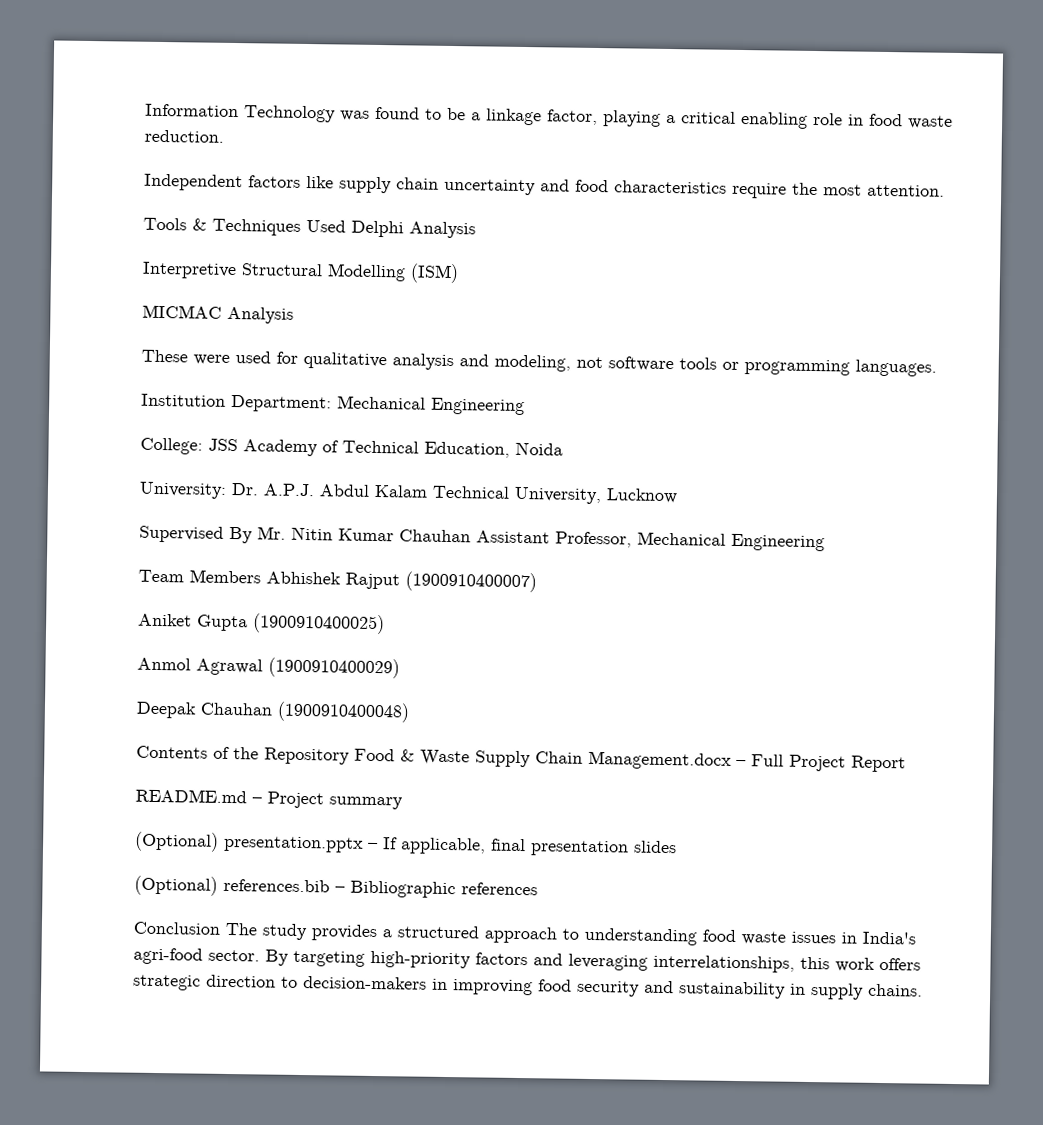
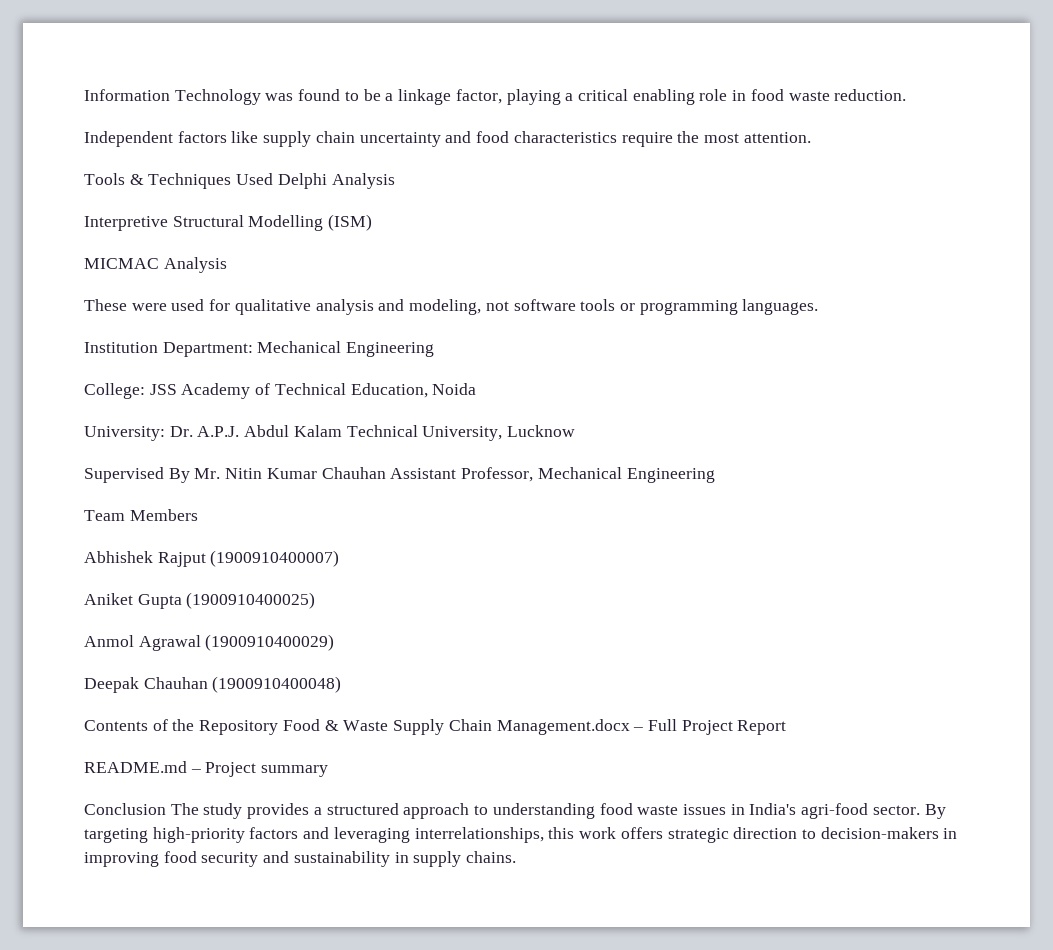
- Team Members Abhishek Rajput (1900910400007)
+ Team Members
+ Abhishek Rajput (1900910400007)
- (Optional) presentation.pptx – If applicable, final presentation slides
- (Optional) references.bib – Bibliographic references

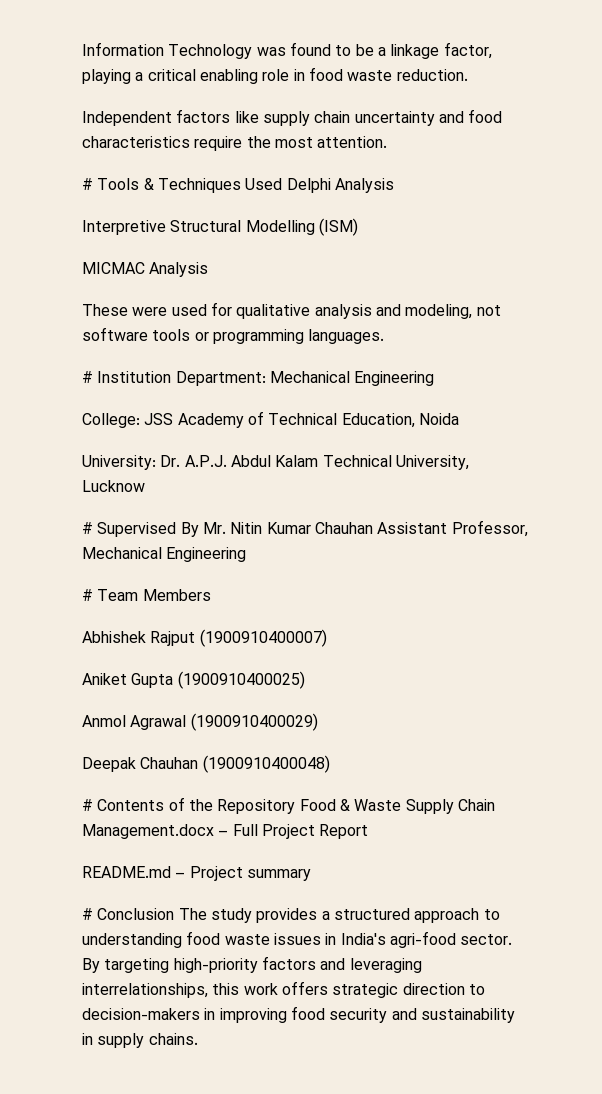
- Tools & Techniques Used Delphi Analysis
+ # Tools & Techniques Used Delphi Analysis
- Institution Department: Mechanical Engineering
+ # Institution Department: Mechanical Engineering
- Supervised By Mr. Nitin Kumar Chauhan Assistant Professor, Mechanical Engineering
+ # Supervised By Mr. Nitin Kumar Chauhan Assistant Professor, Mechanical Engineering
- Team Members
+ # Team Members
- Contents of the Repository Food & Waste Supply Chain Management.docx – Full Project Report
+ # Contents of the Repository Food & Waste Supply Chain Management.docx – Full Project Report
- Conclusion The study provides a structured approach to understanding food waste issues in India's agri-food sector.
+ # Conclusion The study provides a structured approach to understanding food waste issues in India's agri-food sector.

